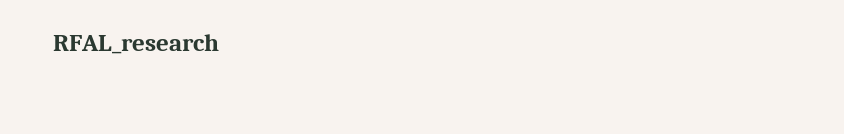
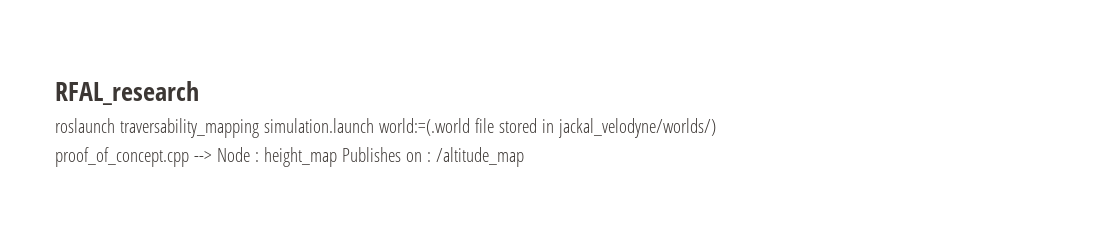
+ roslaunch traversability_mapping simulation.launch world:=(.world file stored in jackal_velodyne/worlds/)
+ proof_of_concept.cpp --> Node : height_map Publishes on : /altitude_map

